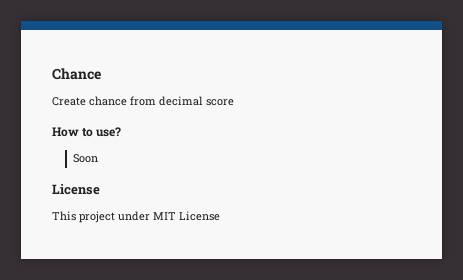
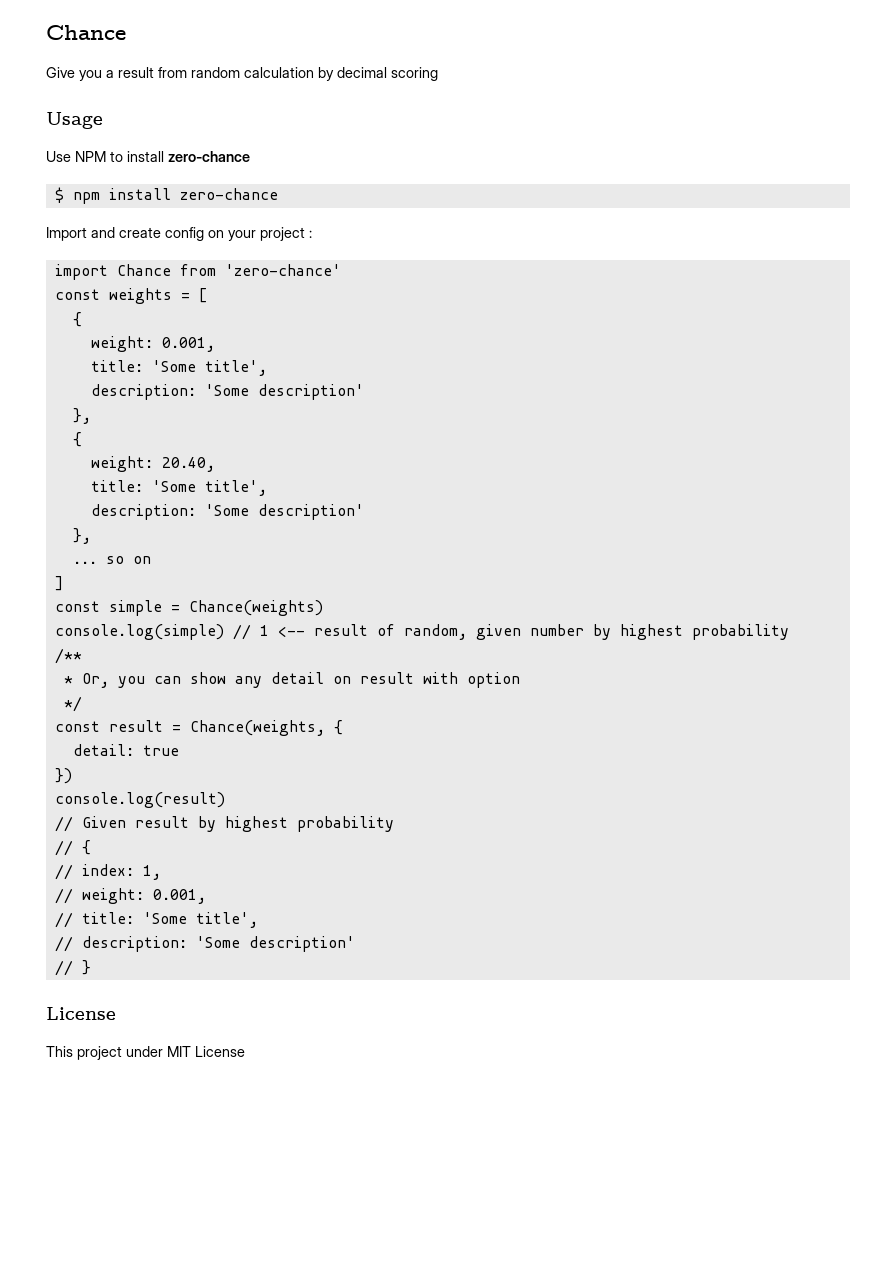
- Create chance from decimal score
- How to use?
- Soon
+ Give you a result from random calculation by decimal scoring
+ Usage
+ Use NPM to install zero-chance
+ $ npm install zero-chance
+ Import and create config on your project :
+ import Chance from 'zero-chance'
+ const weights = [
+ {
+ weight: 0.001,
+ title: 'Some title',
+ description: 'Some description'
+ },
+ {
+ weight: 20.40,
+ title: 'Some title',
+ description: 'Some description'
+ },
+ ... so on
+ ]
+ const simple = Chance(weights)
+ console.log(simple) // 1 <-- result of random, given number by highest probability
+ /**
+ * Or, you can show any detail on result with option
+ */
+ const result = Chance(weights, {
+ detail: true
+ })
+ console.log(result)
+ // Given result by highest probability
+ // {
+ // index: 1,
+ // weight: 0.001,
+ // title: 'Some title',
+ // description: 'Some description'
+ // }

